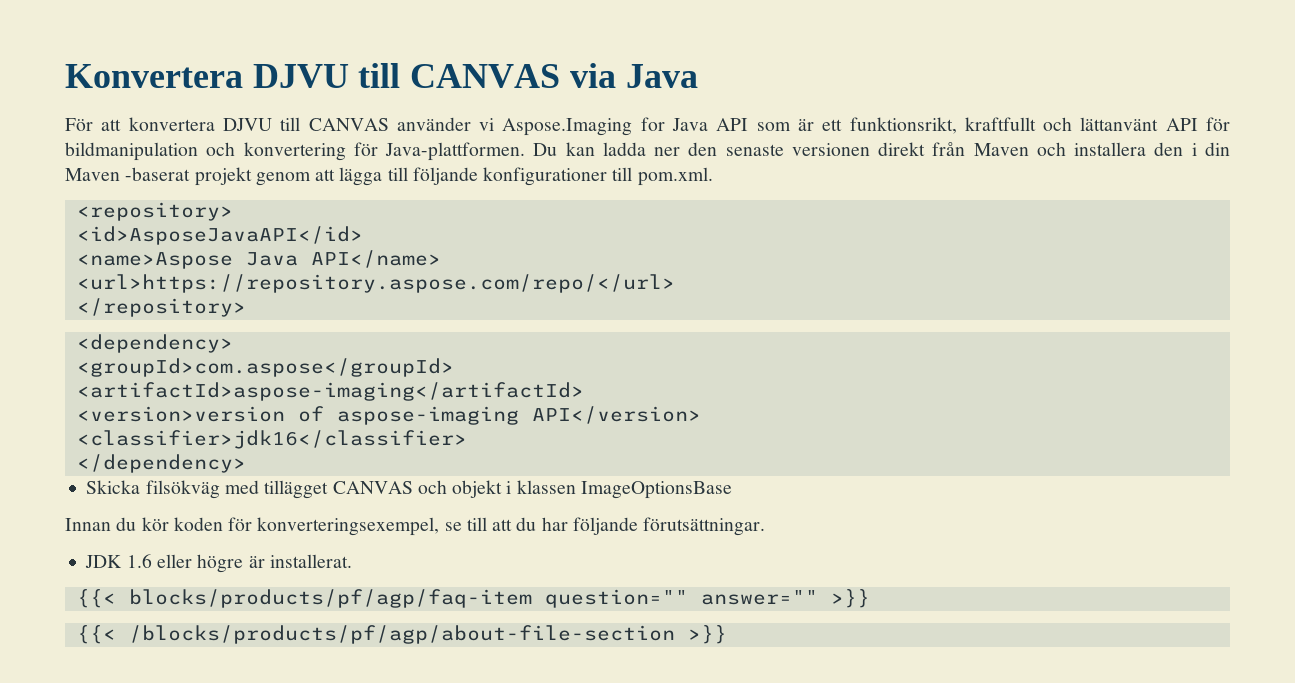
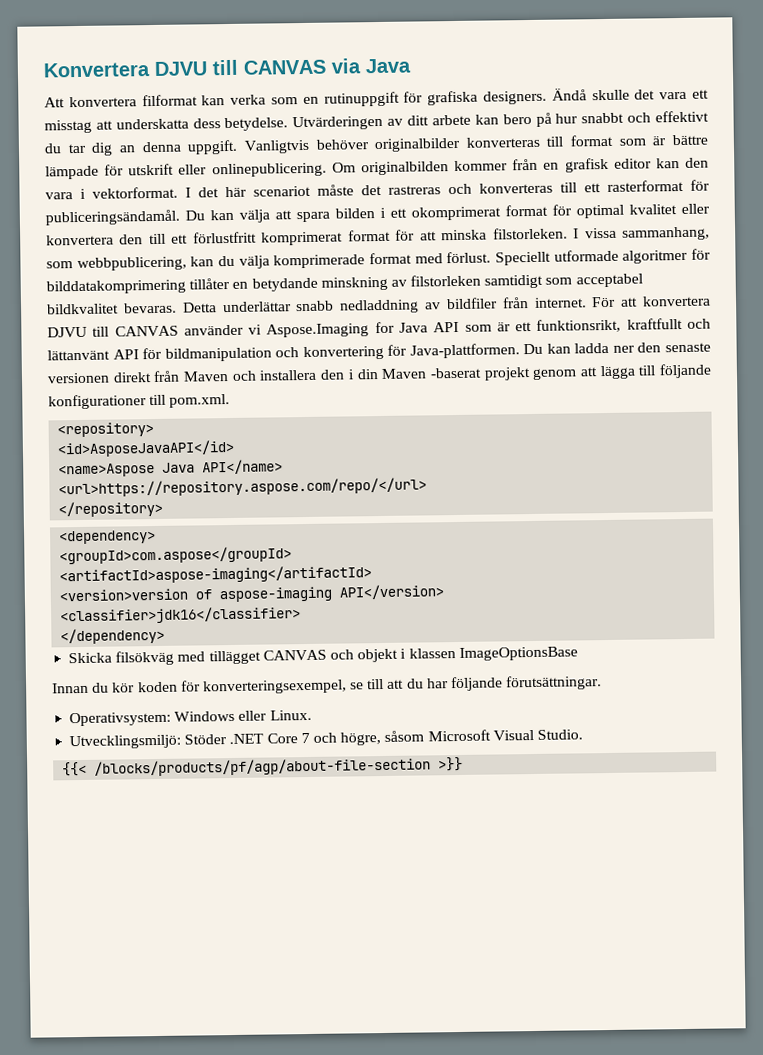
+ Att konvertera filformat kan verka som en rutinuppgift för grafiska designers. Ändå skulle det vara ett misstag att underskatta dess betydelse. Utvärderingen av ditt arbete kan bero på hur snabbt och effektivt du tar dig an denna uppgift. Vanligtvis behöver originalbilder konverteras till format som är bättre lämpade för utskrift eller onlinepublicering. Om originalbilden kommer från en grafisk editor kan den vara i vektorformat. I det här scenariot måste det rastreras och konverteras till ett rasterformat för publiceringsändamål. Du kan välja att spara bilden i ett okomprimerat format för optimal kvalitet eller konvertera den till ett förlustfritt komprimerat format för att minska filstorleken. I vissa sammanhang, som webbpublicering, kan du välja komprimerade format med förlust. Speciellt utformade algoritmer för bilddatakomprimering tillåter en betydande minskning av filstorleken samtidigt som acceptabel bildkvalitet bevaras. Detta underlättar snabb nedladdning av bildfiler från internet.
- JDK 1.6 eller högre är installerat.
- {{< blocks/products/pf/agp/faq-item question="" answer="" >}}
+ Operativsystem: Windows eller Linux.
+ Utvecklingsmiljö: Stöder .NET Core 7 och högre, såsom Microsoft Visual Studio.

